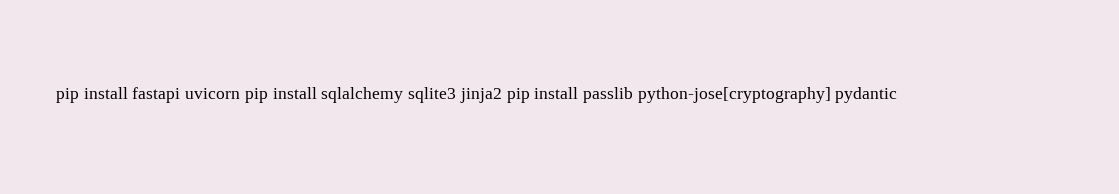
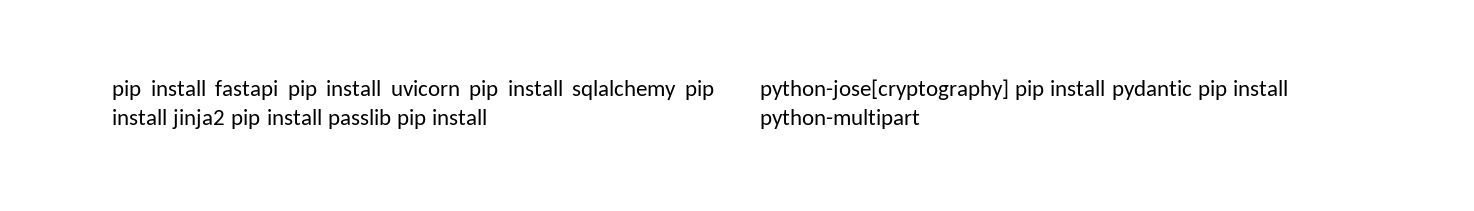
- pip install fastapi uvicorn pip install sqlalchemy sqlite3 jinja2 pip install passlib python-jose[cryptography] pydantic
+ pip install fastapi pip install uvicorn pip install sqlalchemy pip install jinja2 pip install passlib pip install python-jose[cryptography] pip install pydantic pip install python-multipart

